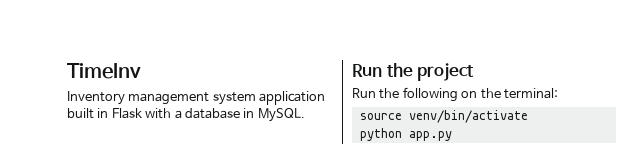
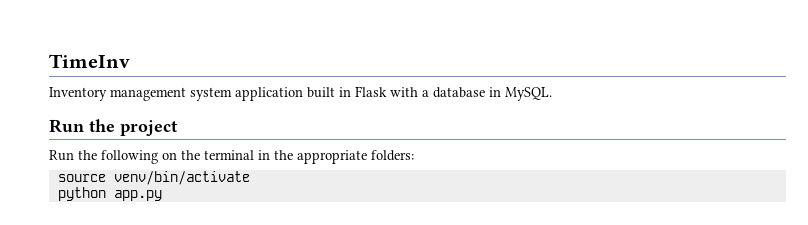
- Run the following on the terminal:
+ Run the following on the terminal in the appropriate folders:

